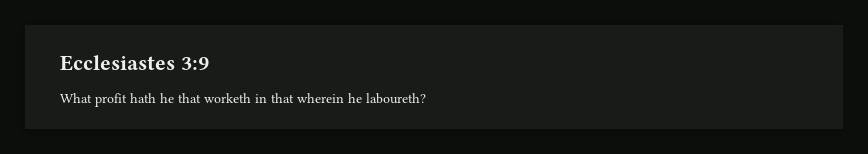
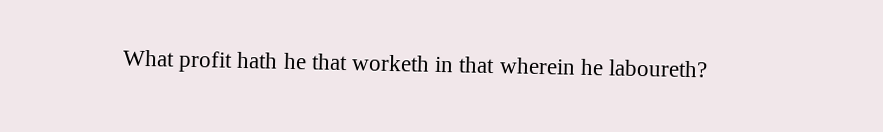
- Ecclesiastes 3:9

